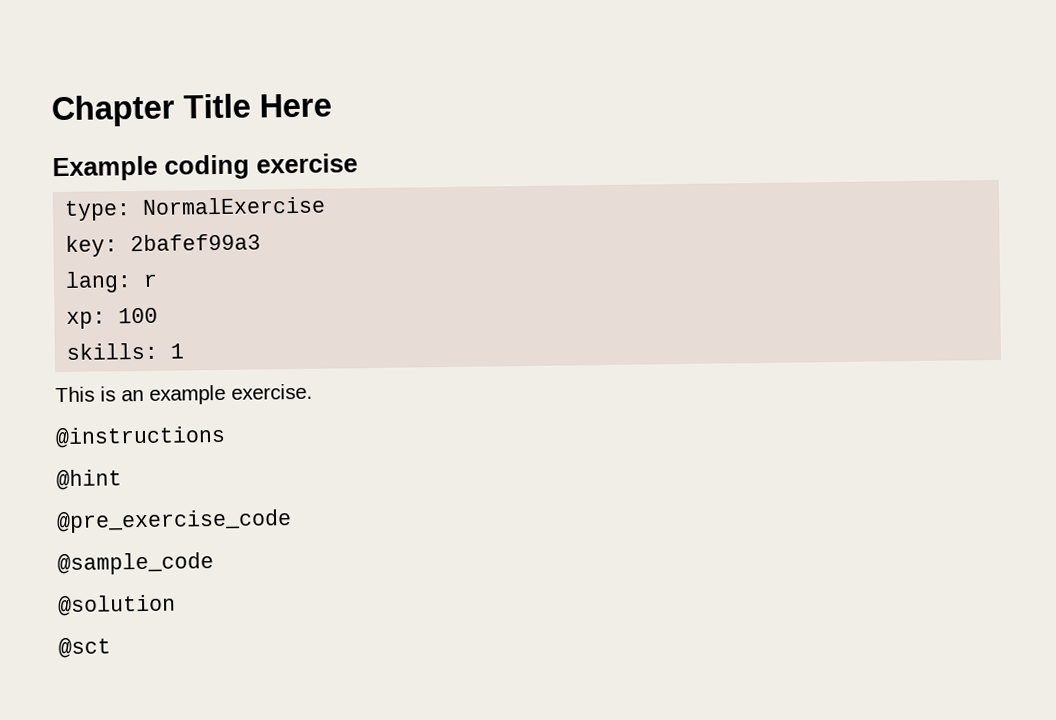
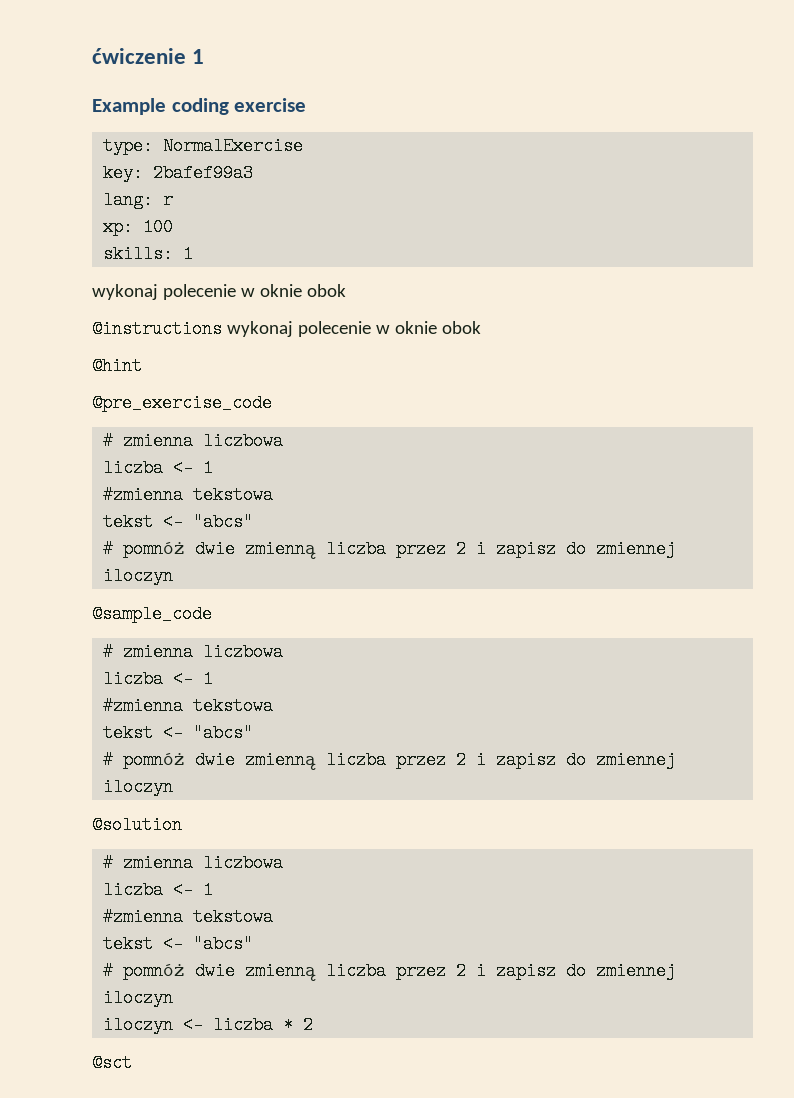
- Chapter Title Here
+ ćwiczenie 1
  skills: 1
- This is an example exercise.
- @instructions
+ wykonaj polecenie w oknie obok
+ @instructions wykonaj polecenie w oknie obok
  @hint
  @pre_exercise_code
+ # zmienna liczbowa
+ liczba <- 1
+ #zmienna tekstowa
+ tekst <- "abcs"
+ # pomnóż dwie zmienną liczba przez 2 i zapisz do zmiennej iloczyn
  @sample_code
+ # zmienna liczbowa
+ liczba <- 1
+ #zmienna tekstowa
+ tekst <- "abcs"
+ # pomnóż dwie zmienną liczba przez 2 i zapisz do zmiennej iloczyn
  @solution
+ # zmienna liczbowa
+ liczba <- 1
+ #zmienna tekstowa
+ tekst <- "abcs"
+ # pomnóż dwie zmienną liczba przez 2 i zapisz do zmiennej iloczyn
+ iloczyn <- liczba * 2

